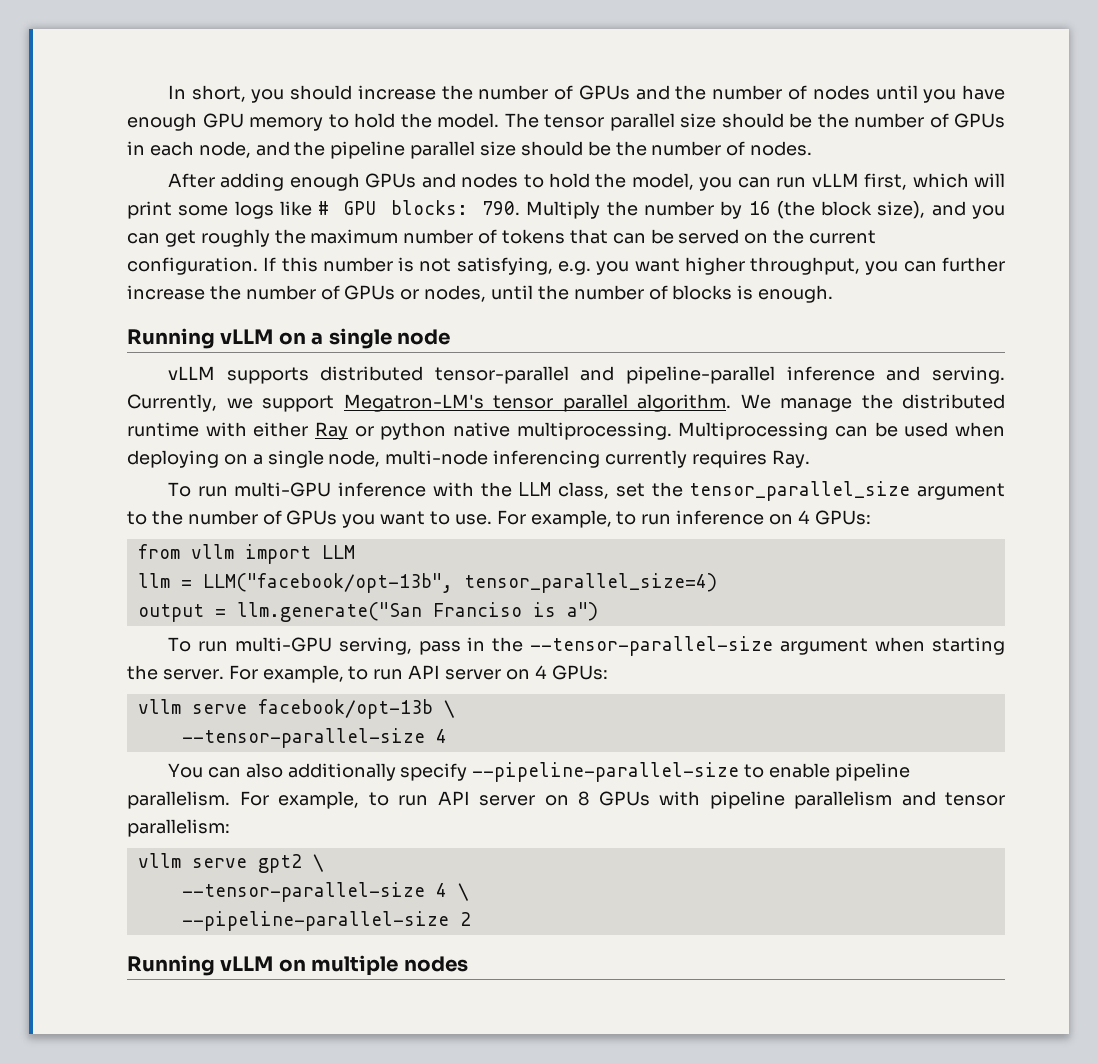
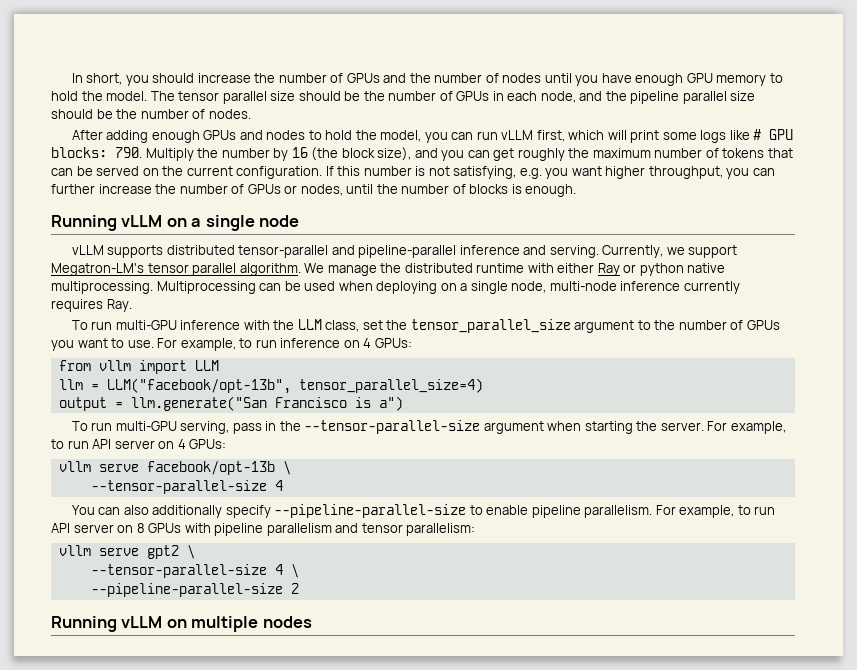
- Multiprocessing can be used when deploying on a single node, multi-node inferencing currently requires Ray.
+ Multiprocessing can be used when deploying on a single node, multi-node inference currently requires Ray.
- output = llm.generate("San Franciso is a")
+ output = llm.generate("San Francisco is a")

